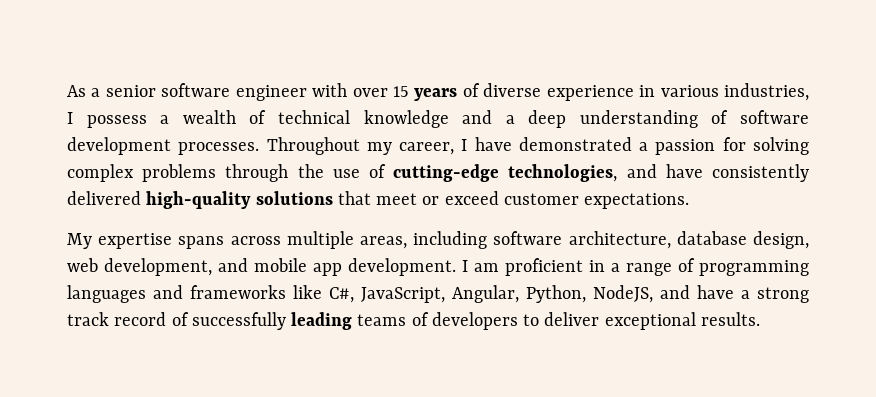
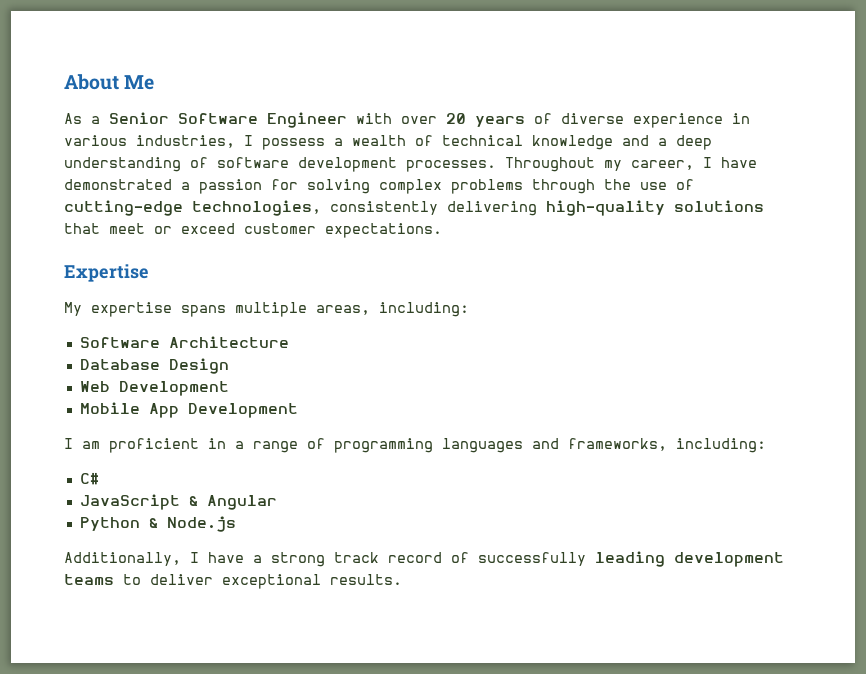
- As a senior software engineer with over 15 years of diverse experience in various industries, I possess a wealth of technical knowledge and a deep understanding of software development processes.
+ About Me
+ As a Senior Software Engineer with over 20 years of diverse experience in various industries, I possess a wealth of technical knowledge and a deep understanding of software development processes.
- Throughout my career, I have demonstrated a passion for solving complex problems through the use of cutting-edge technologies, and have consistently delivered high-quality solutions that meet or exceed customer expectations.
+ Throughout my career, I have demonstrated a passion for solving complex problems through the use of cutting-edge technologies, consistently delivering high-quality solutions that meet or exceed customer expectations.
+ Expertise
- My expertise spans across multiple areas, including software architecture, database design, web development, and mobile app development. I am proficient in a range of programming languages and frameworks like C#, JavaScript, Angular, Python, NodeJS, and have a strong track record of successfully leading teams of developers to deliver exceptional results.
+ My expertise spans multiple areas, including:
+ Software Architecture
+ Database Design
+ Web Development
+ Mobile App Development
+ I am proficient in a range of programming languages and frameworks, including:
+ C#
+ JavaScript & Angular
+ Python & Node.js
+ Additionally, I have a strong track record of successfully leading development teams to deliver exceptional results.

